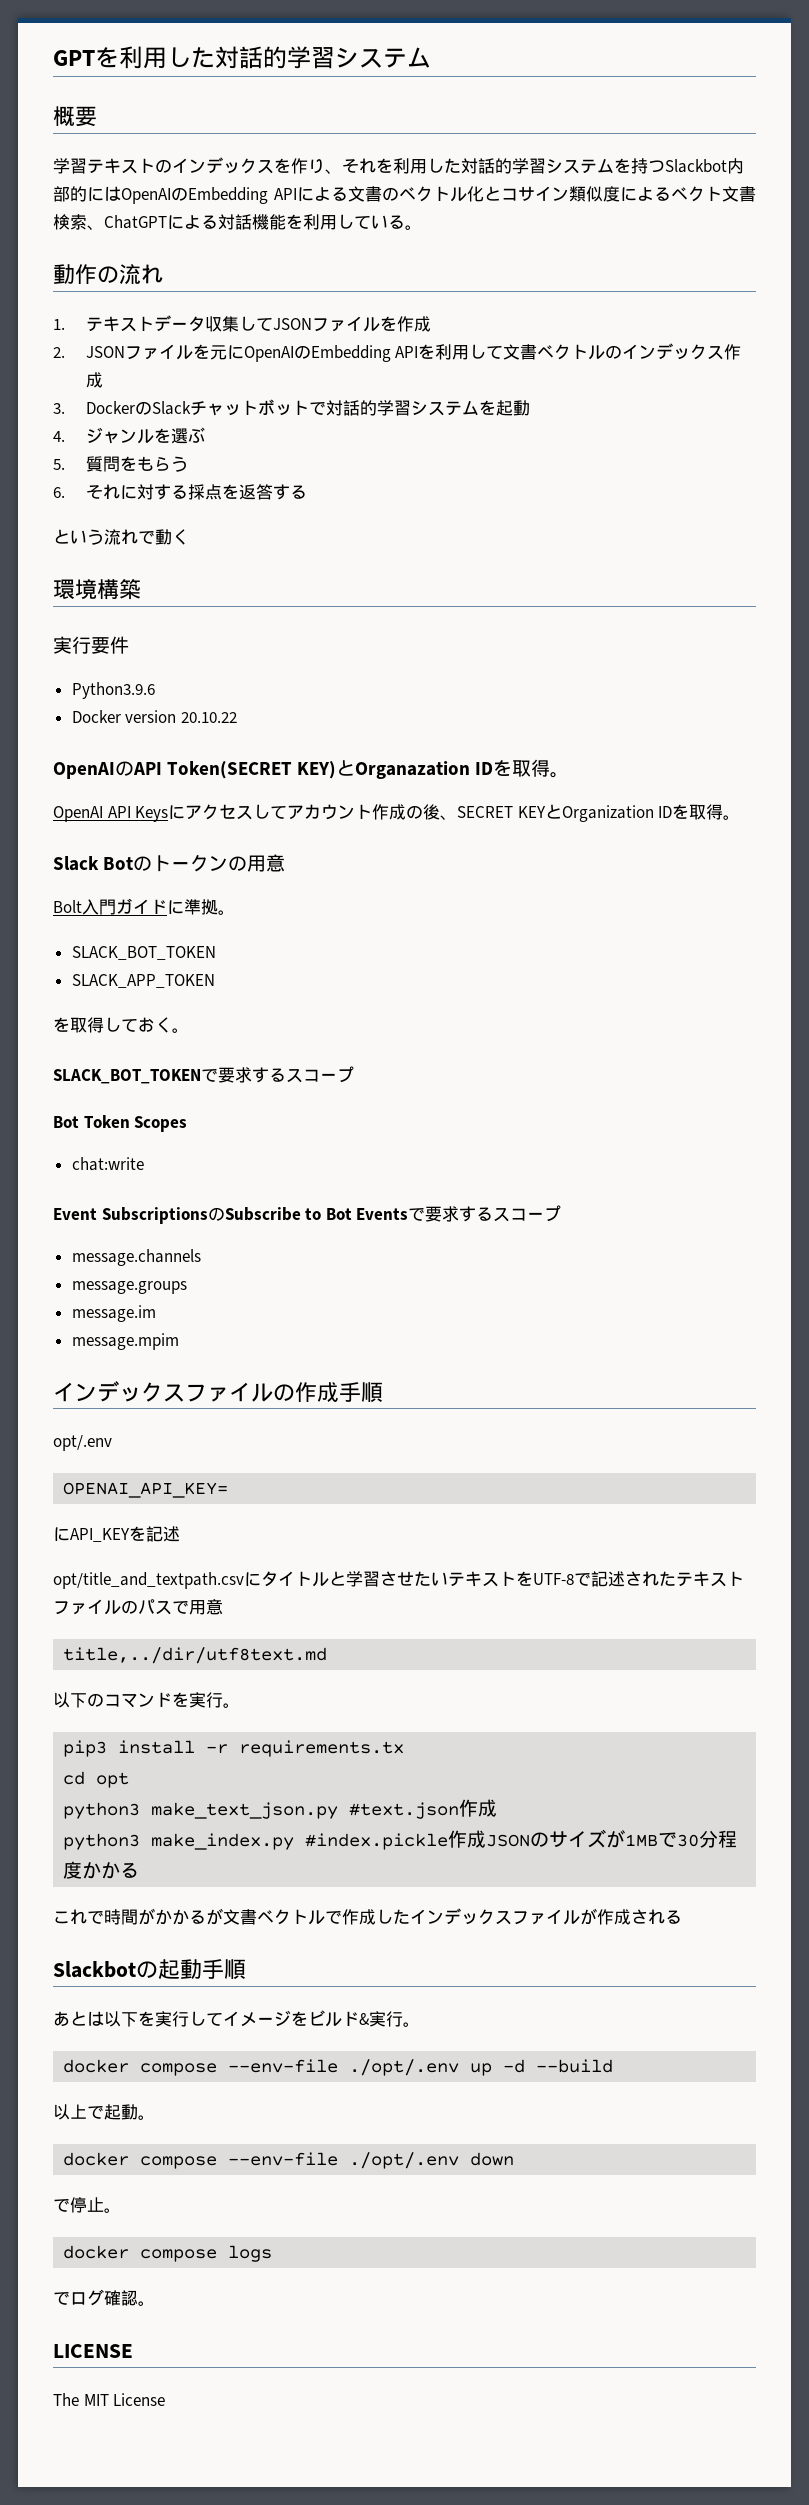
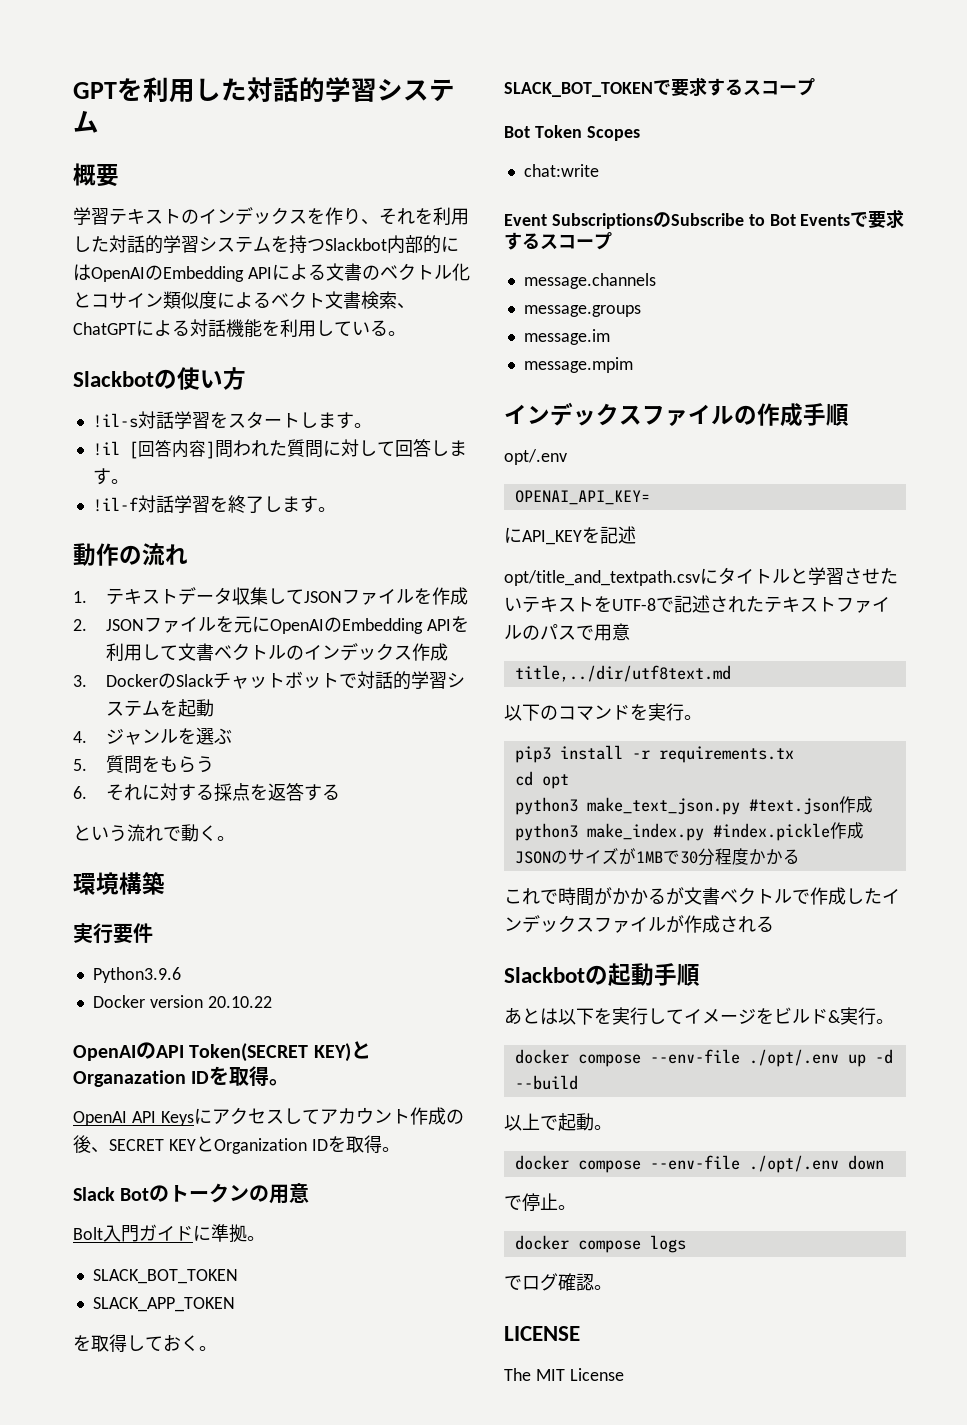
+ Slackbotの使い方
+ !il-s対話学習をスタートします。
+ !il [回答内容]問われた質問に対して回答します。
+ !il-f対話学習を終了します。
- という流れで動く
+ という流れで動く。

